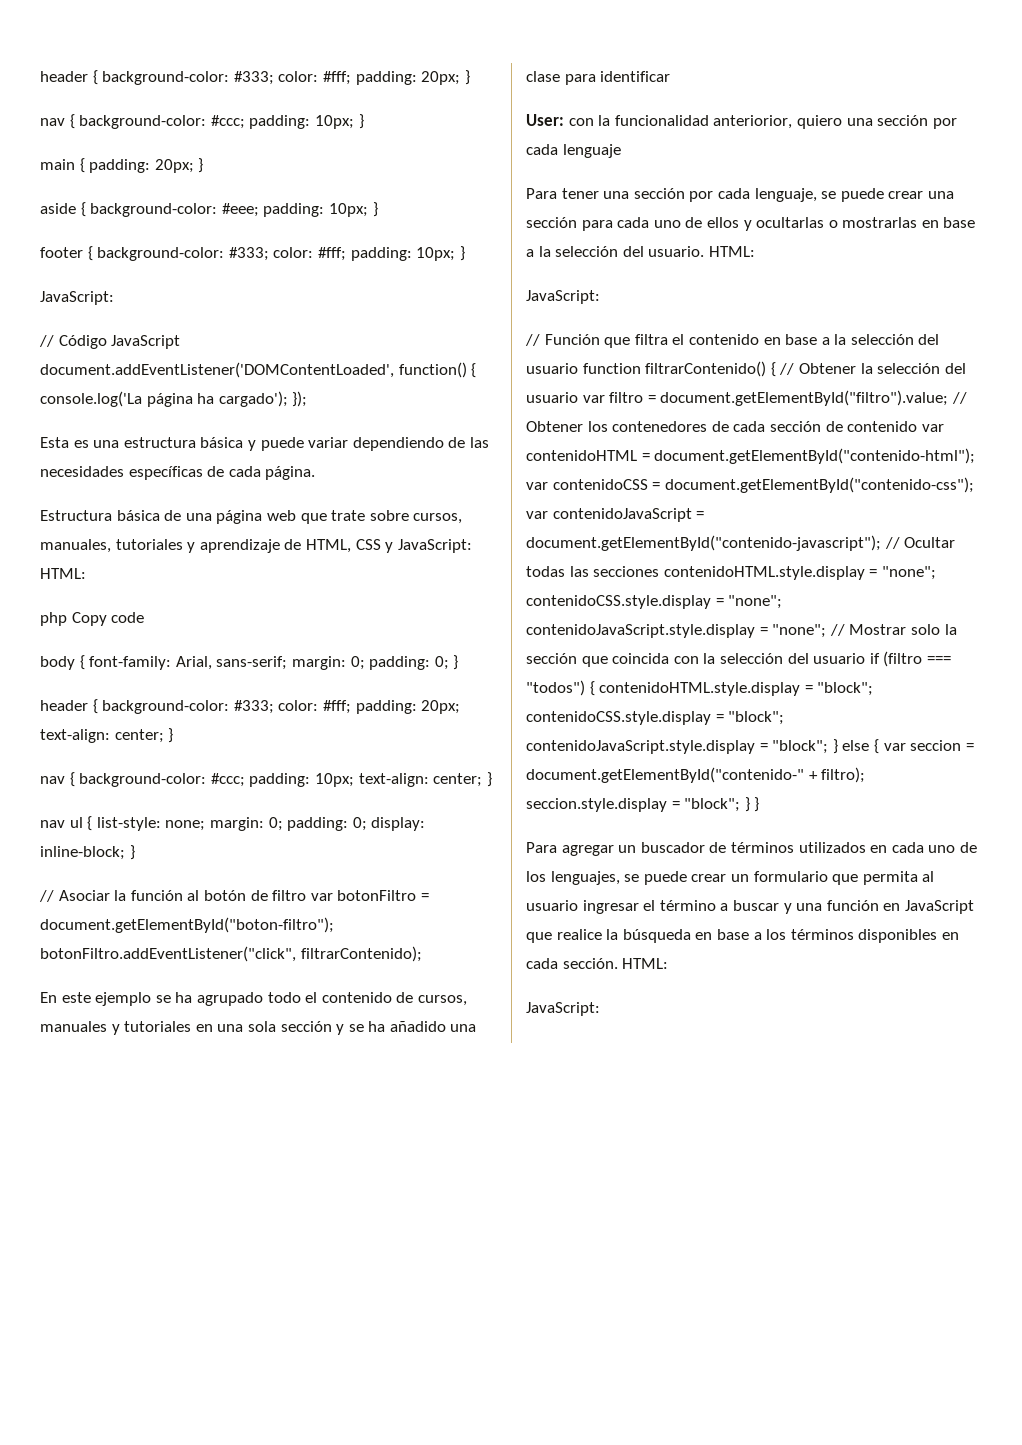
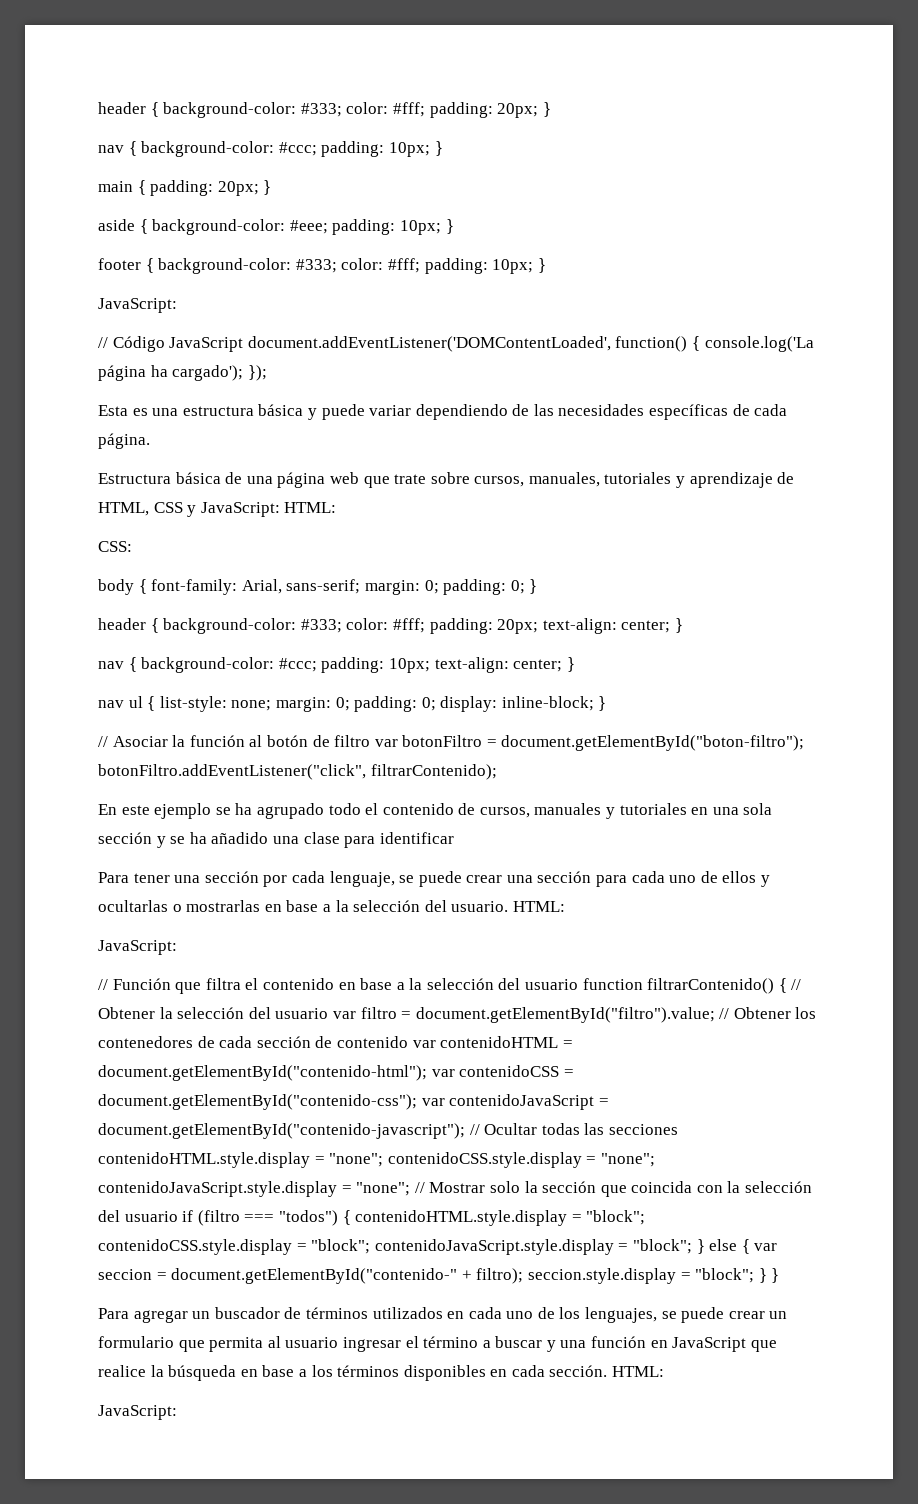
- php Copy code
+ CSS:
- User: con la funcionalidad anteriorior, quiero una sección por cada lenguaje

